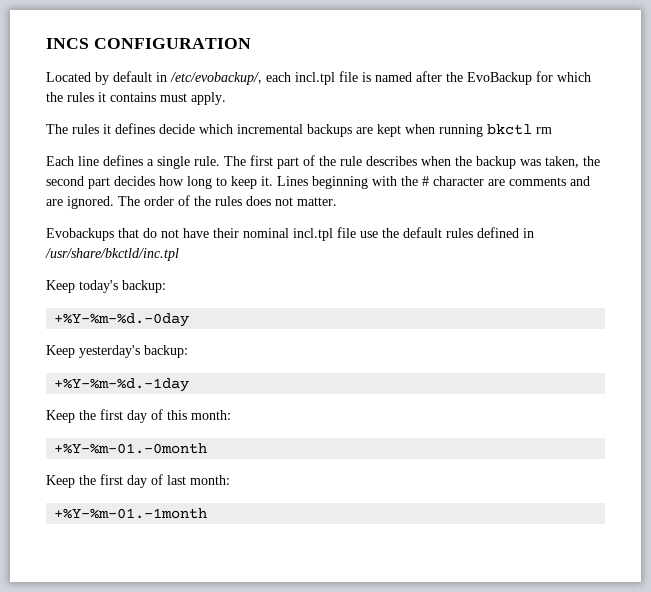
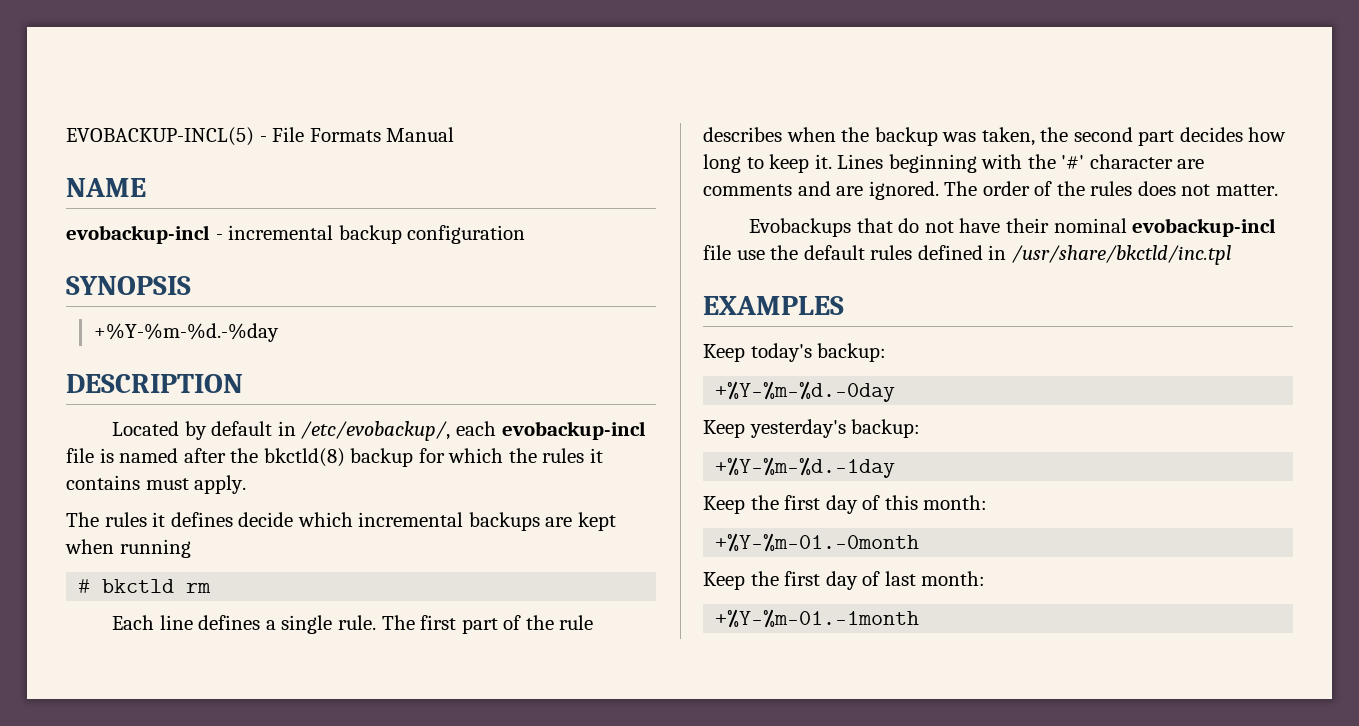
- INCS CONFIGURATION
+ EVOBACKUP-INCL(5) - File Formats Manual
+ NAME
+ evobackup-incl - incremental backup configuration
+ SYNOPSIS
+ +%Y-%m-%d.-%day
+ DESCRIPTION
- Located by default in /etc/evobackup/, each incl.tpl file is named after the EvoBackup for which the rules it contains must apply.
+ Located by default in /etc/evobackup/, each evobackup-incl file is named after the bkctld(8) backup for which the rules it contains must apply.
- The rules it defines decide which incremental backups are kept when running bkctl rm
+ The rules it defines decide which incremental backups are kept when running
+ # bkctld rm
- Lines beginning with the # character are comments and are ignored.
+ Lines beginning with the '#' character are comments and are ignored.
- Evobackups that do not have their nominal incl.tpl file use the default rules defined in /usr/share/bkctld/inc.tpl
+ Evobackups that do not have their nominal evobackup-incl file use the default rules defined in /usr/share/bkctld/inc.tpl
+ EXAMPLES

